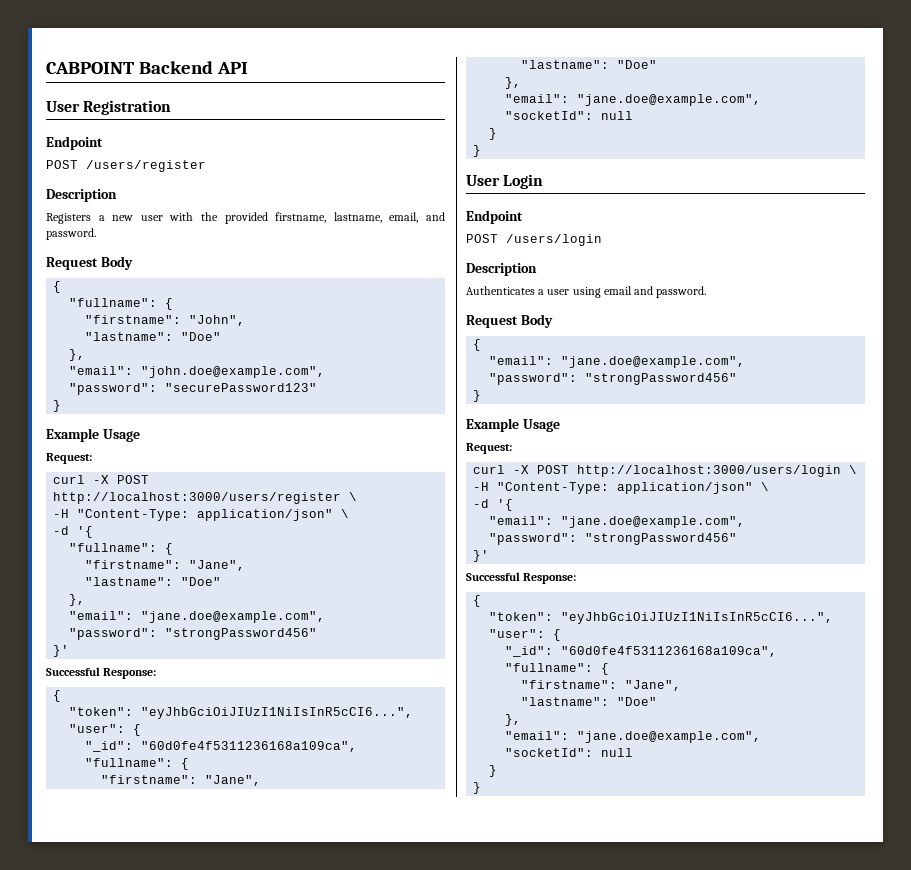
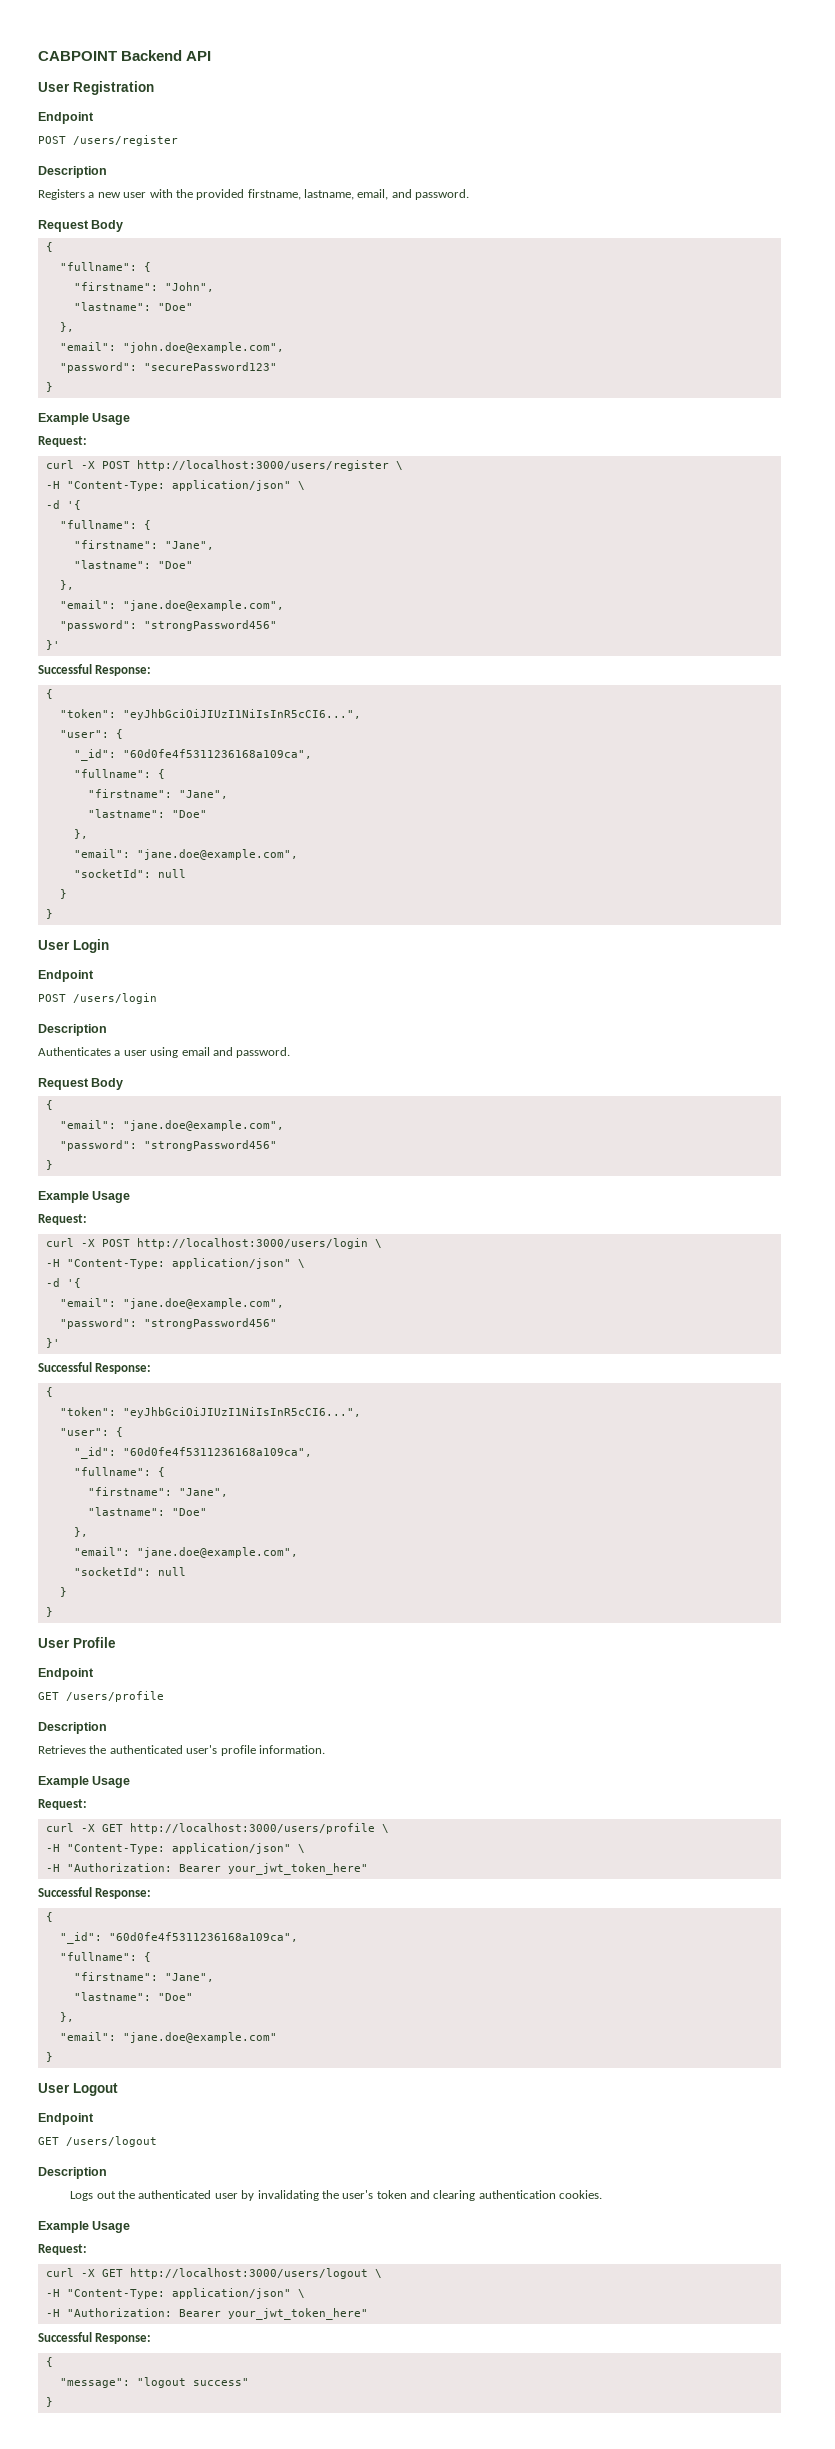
+ User Profile
+ Endpoint
+ GET /users/profile
+ Description
+ Retrieves the authenticated user's profile information.
+ Example Usage
+ Request:
+ curl -X GET http://localhost:3000/users/profile \
+ -H "Content-Type: application/json" \
+ -H "Authorization: Bearer your_jwt_token_here"
+ Successful Response:
+ {
+ "_id": "60d0fe4f5311236168a109ca",
+ "fullname": {
+ "firstname": "Jane",
+ "lastname": "Doe"
+ },
+ "email": "jane.doe@example.com"
+ }
+ User Logout
+ Endpoint
+ GET /users/logout
+ Description
+ Logs out the authenticated user by invalidating the user's token and clearing authentication cookies.
+ Example Usage
+ Request:
+ curl -X GET http://localhost:3000/users/logout \
+ -H "Content-Type: application/json" \
+ -H "Authorization: Bearer your_jwt_token_here"
+ Successful Response:
+ {
+ "message": "logout success"
+ }

